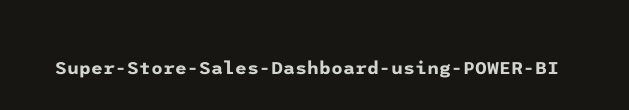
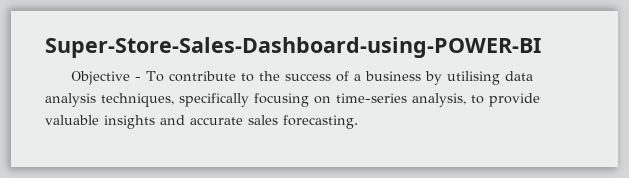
+ Objective - To contribute to the success of a business by utilising data analysis techniques, specifically focusing on time-series analysis, to provide valuable insights and accurate sales forecasting.

